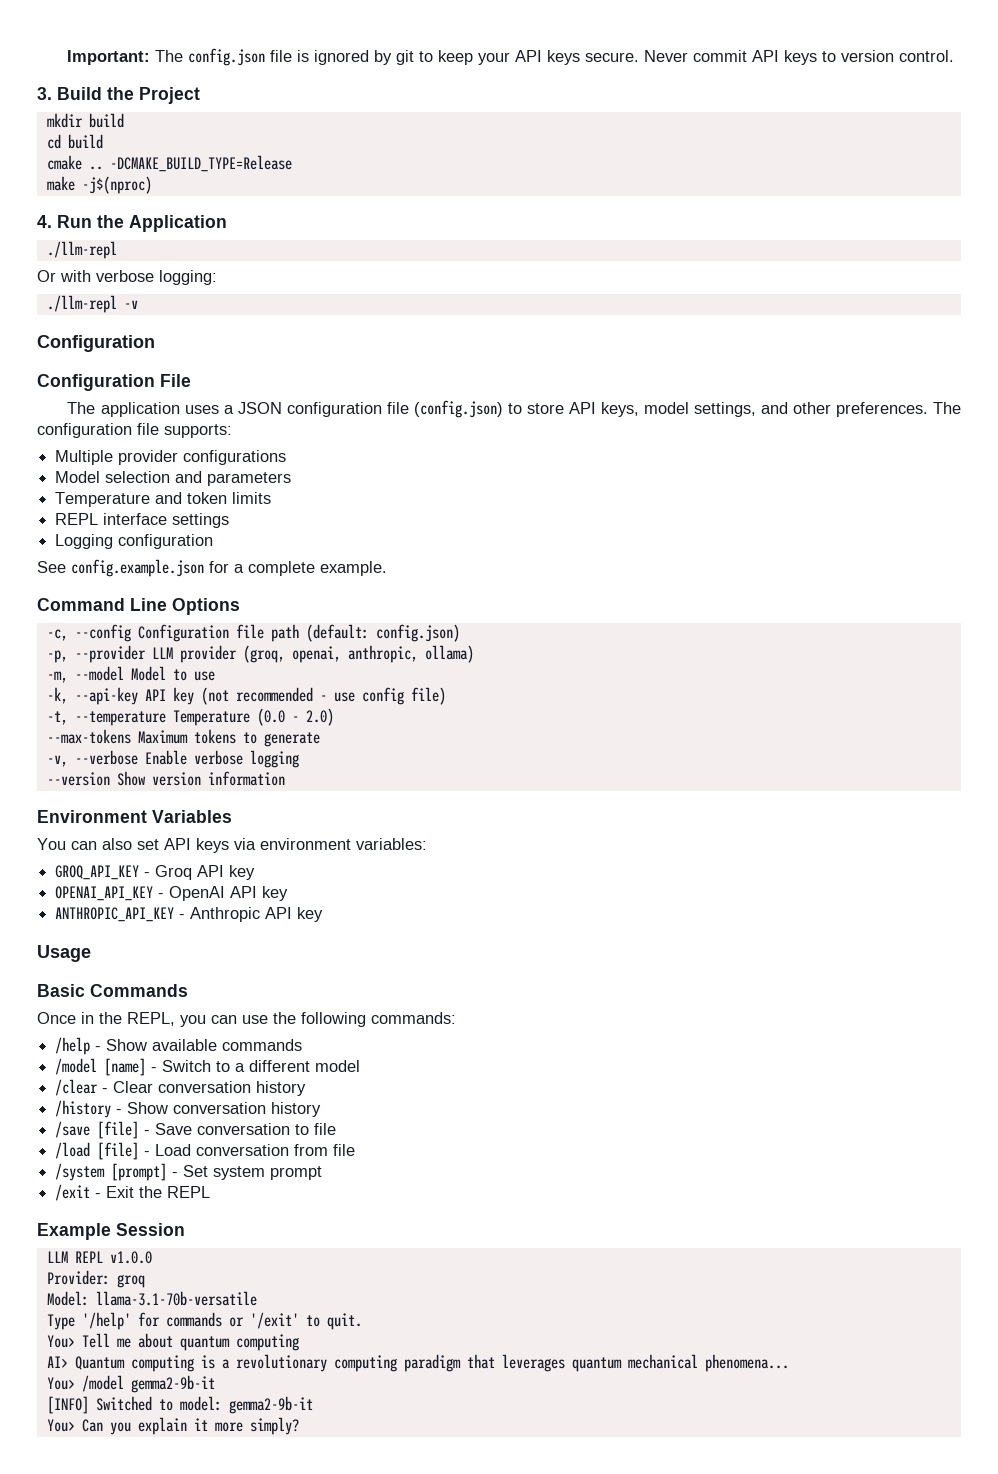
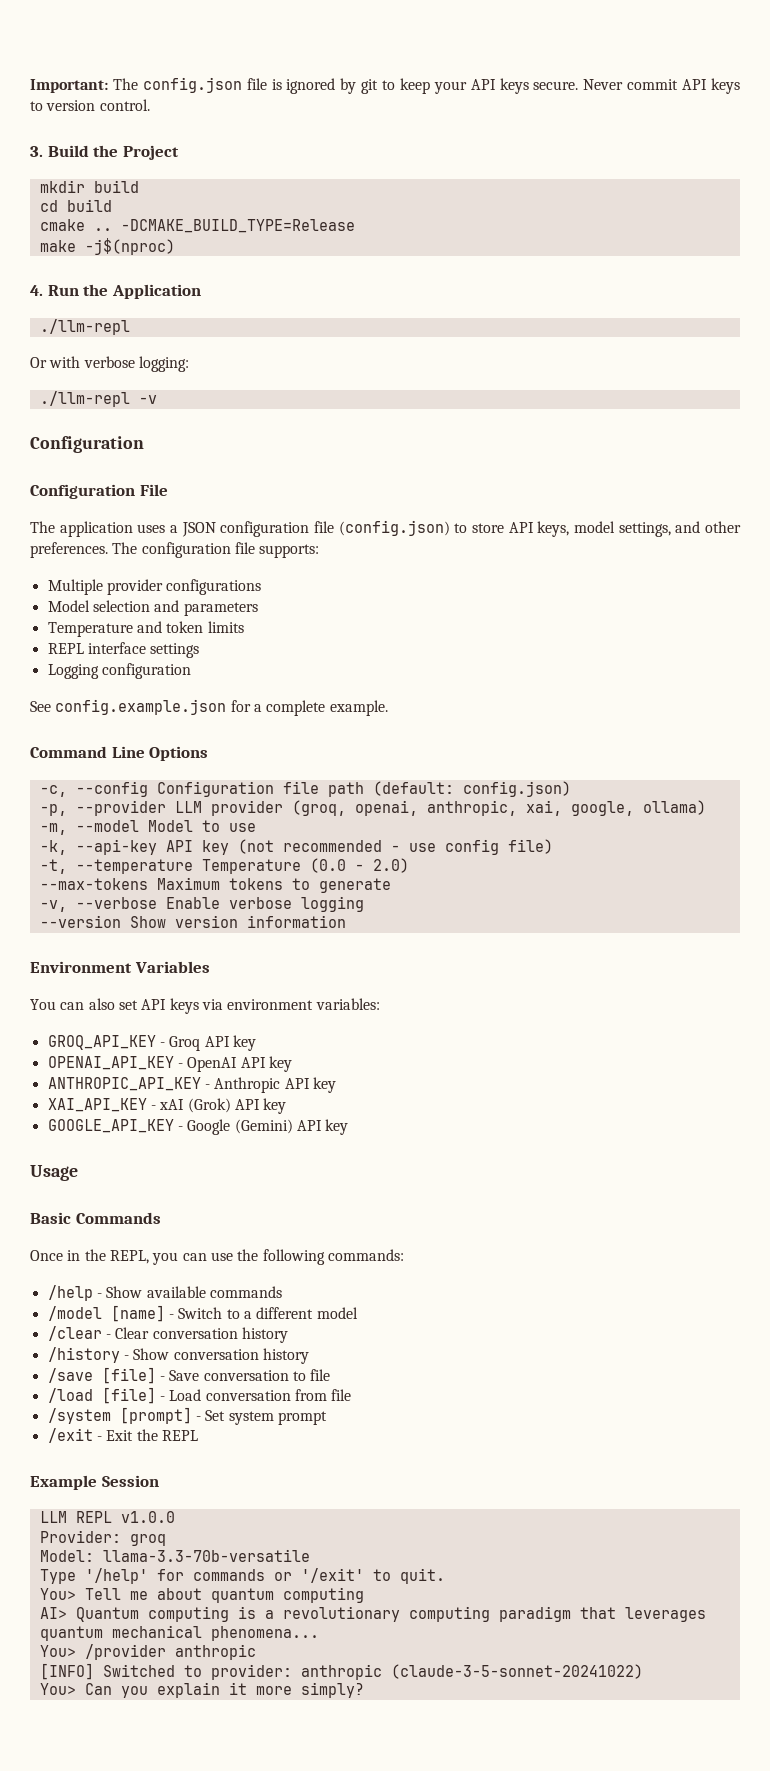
- -p, --provider LLM provider (groq, openai, anthropic, ollama)
+ -p, --provider LLM provider (groq, openai, anthropic, xai, google, ollama)
+ XAI_API_KEY - xAI (Grok) API key
+ GOOGLE_API_KEY - Google (Gemini) API key
- Model: llama-3.1-70b-versatile
+ Model: llama-3.3-70b-versatile
- You> /model gemma2-9b-it
+ You> /provider anthropic
- [INFO] Switched to model: gemma2-9b-it
+ [INFO] Switched to provider: anthropic (claude-3-5-sonnet-20241022)

